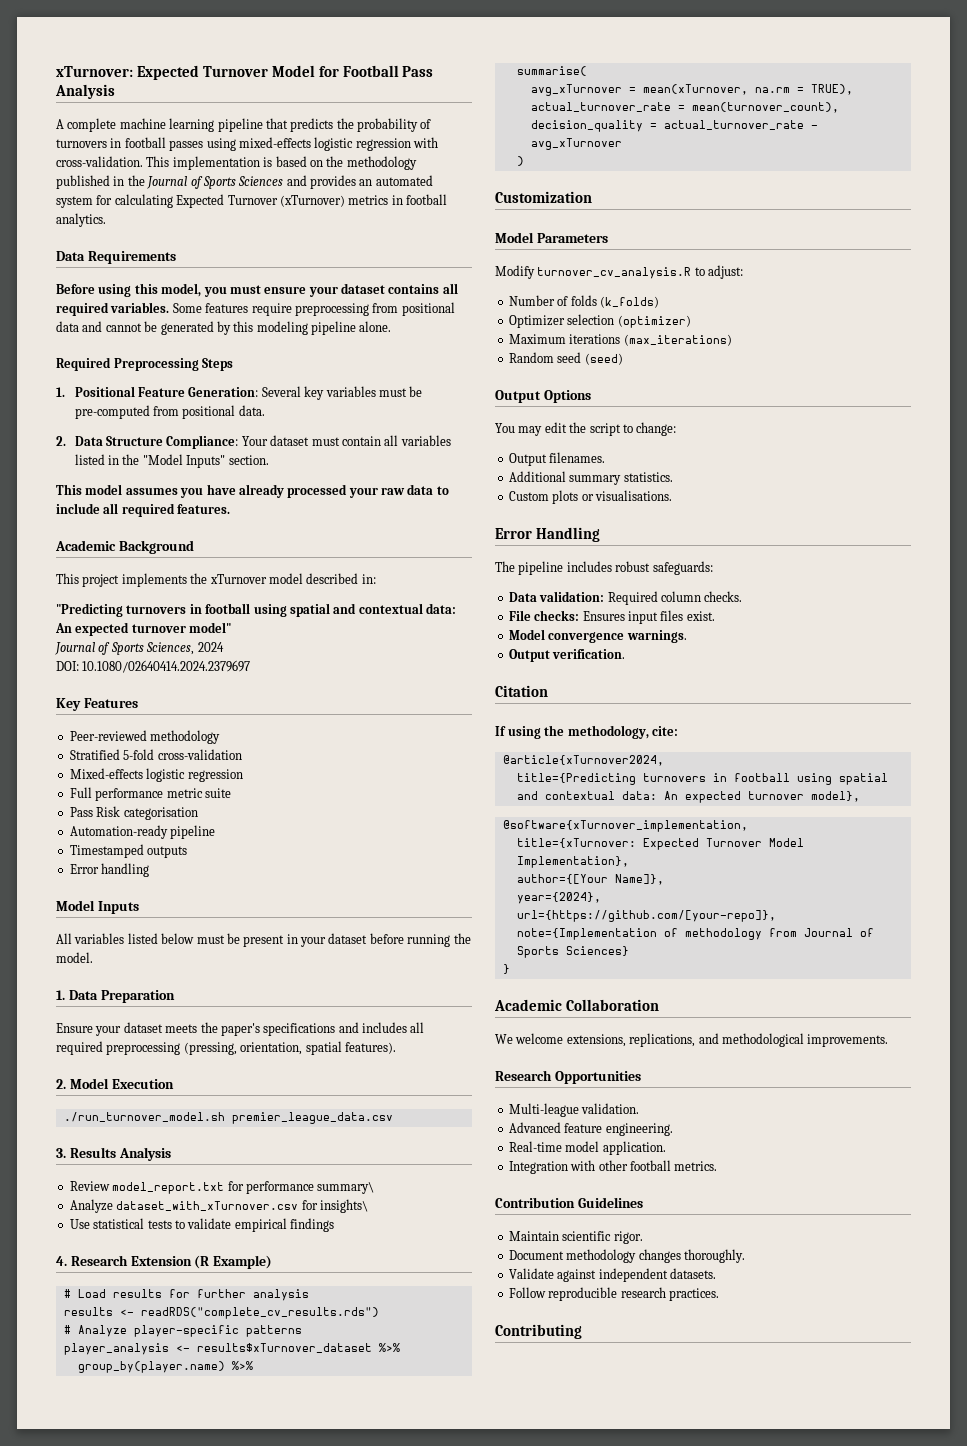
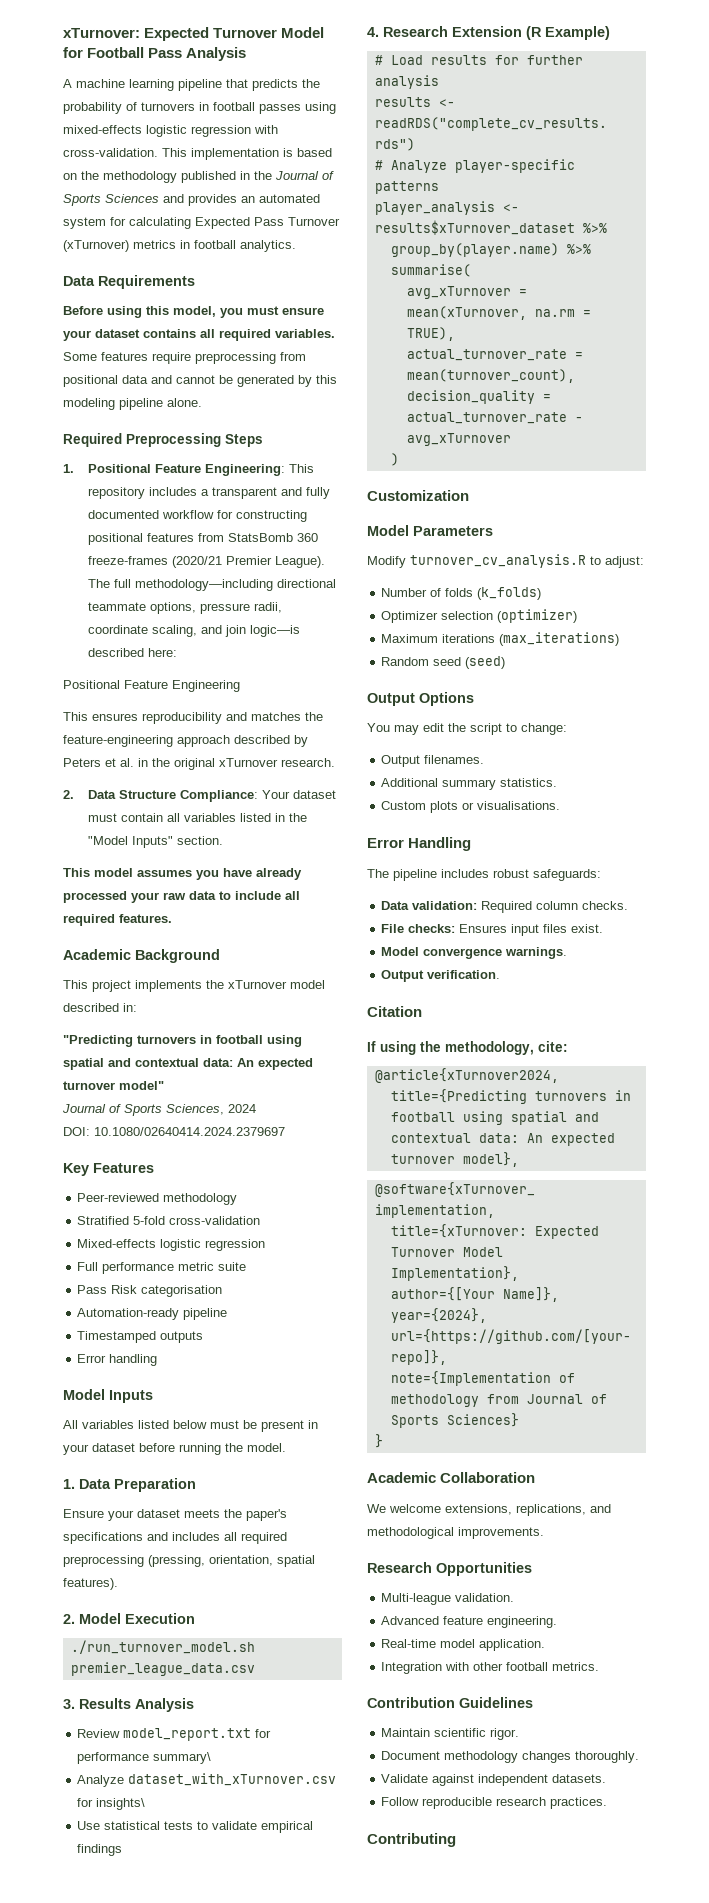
- A complete machine learning pipeline that predicts the probability of turnovers in football passes using mixed-effects logistic regression with cross-validation.
+ A machine learning pipeline that predicts the probability of turnovers in football passes using mixed-effects logistic regression with cross-validation.
- This implementation is based on the methodology published in the Journal of Sports Sciences and provides an automated system for calculating Expected Turnover (xTurnover) metrics in football analytics.
+ This implementation is based on the methodology published in the Journal of Sports Sciences and provides an automated system for calculating Expected Pass Turnover (xTurnover) metrics in football analytics.
- 1. Positional Feature Generation: Several key variables must be pre-computed from positional data.
+ 1. Positional Feature Engineering: This repository includes a transparent and fully documented workflow for constructing positional features from StatsBomb 360 freeze-frames (2020/21 Premier League). The full methodology—including directional teammate options, pressure radii, coordinate scaling, and join logic—is described here:
+ Positional Feature Engineering
+ This ensures reproducibility and matches the feature-engineering approach described by Peters et al. in the original xTurnover research.

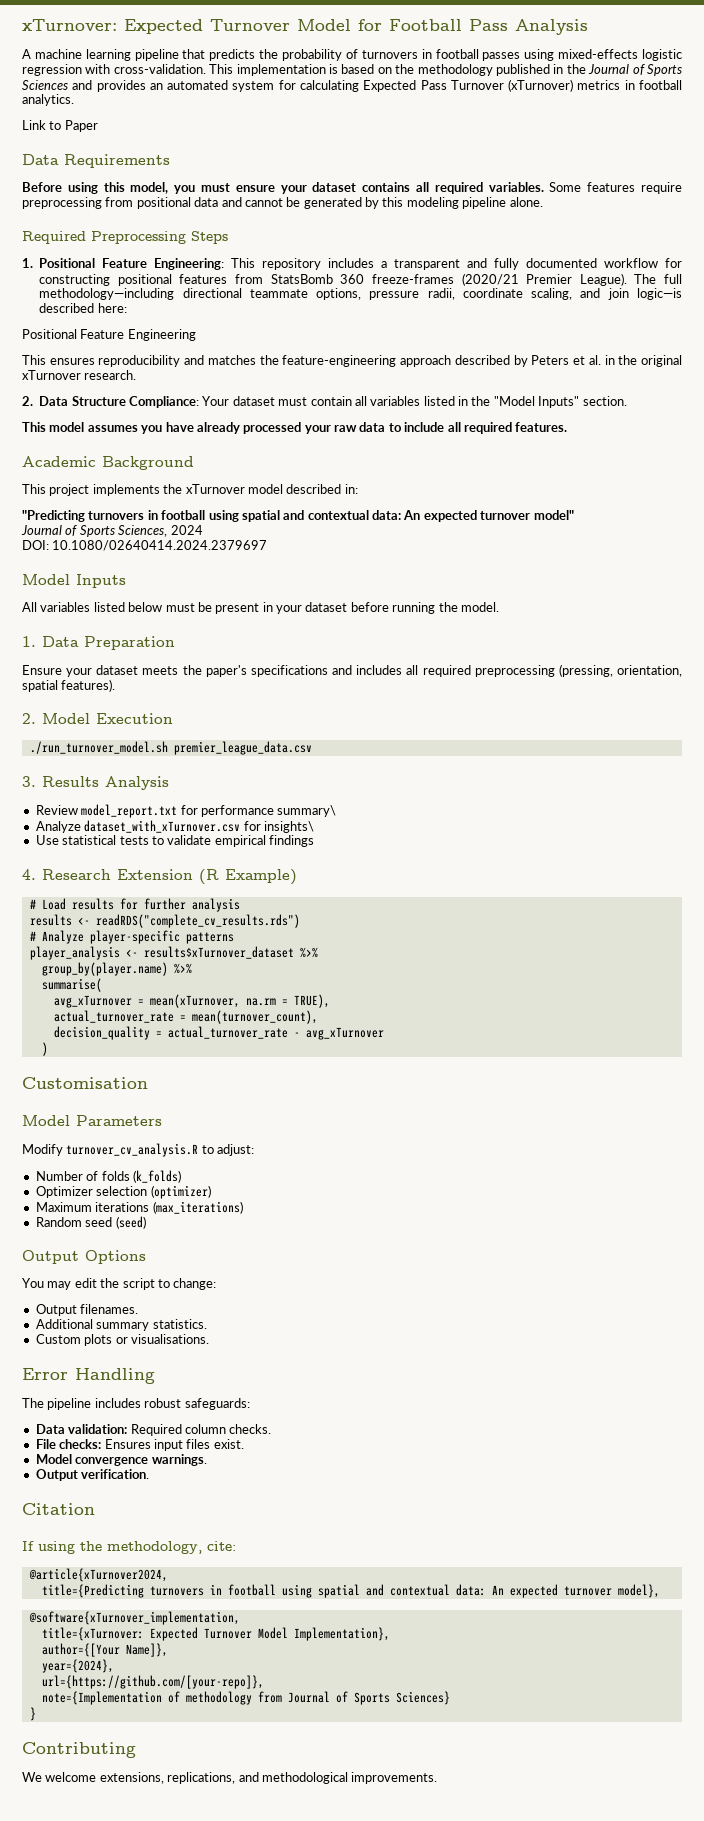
+ Link to Paper
- Key Features
- Peer-reviewed methodology
- Stratified 5-fold cross-validation
- Mixed-effects logistic regression
- Full performance metric suite
- Pass Risk categorisation
- Automation-ready pipeline
- Timestamped outputs
- Error handling
- Customization
+ Customisation
- Academic Collaboration
+ Contributing
- Research Opportunities
- Multi-league validation.
- Advanced feature engineering.
- Real-time model application.
- Integration with other football metrics.
- Contribution Guidelines
- Maintain scientific rigor.
- Document methodology changes thoroughly.
- Validate against independent datasets.
- Follow reproducible research practices.
- Contributing

